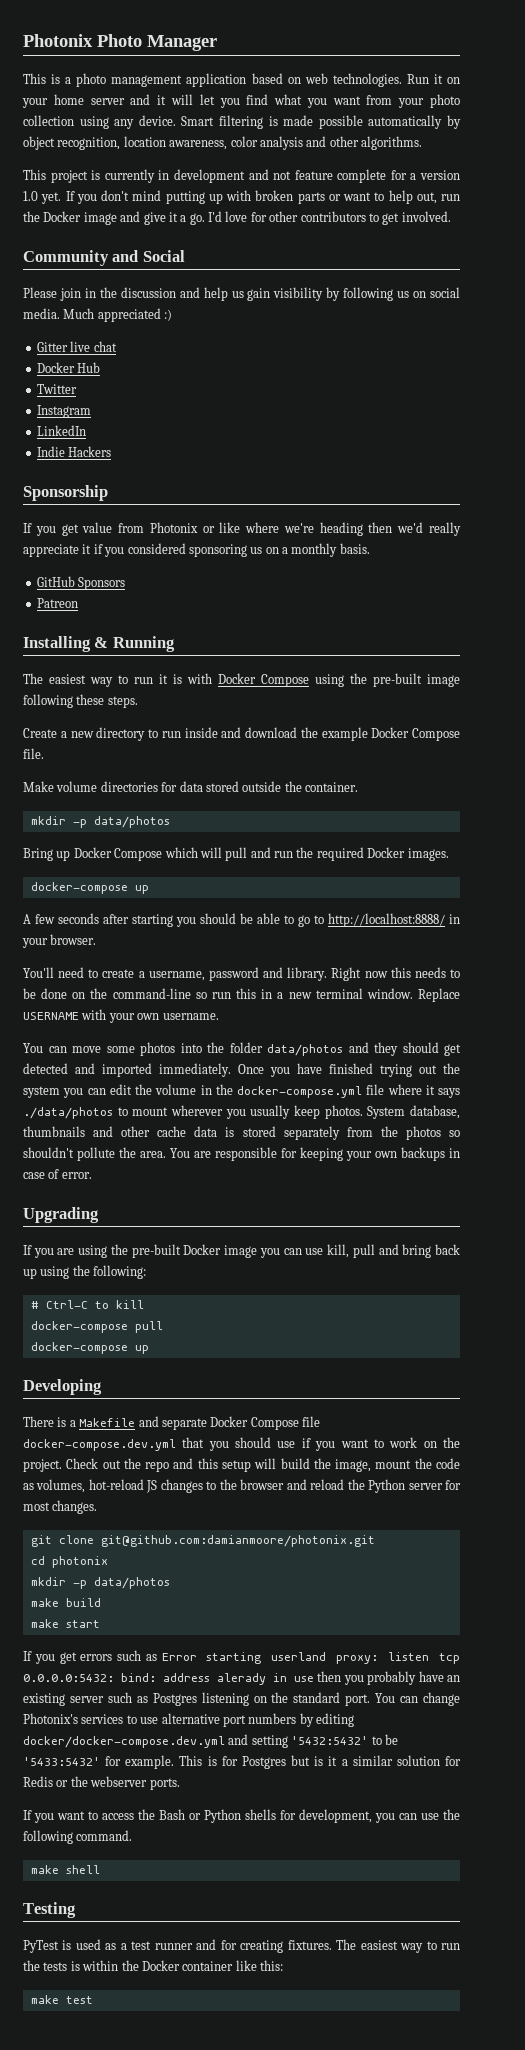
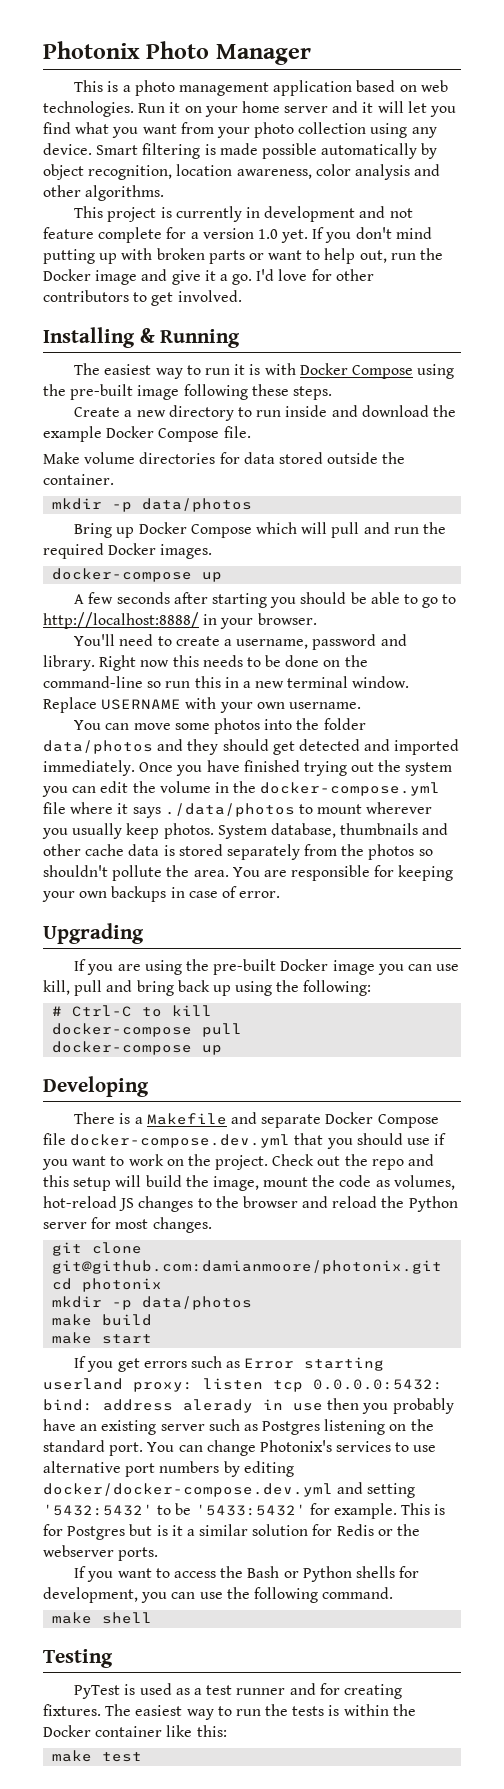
- Community and Social
- Please join in the discussion and help us gain visibility by following us on social media. Much appreciated :)
- Gitter live chat
- Docker Hub
- Twitter
- Instagram
- LinkedIn
- Indie Hackers
- Sponsorship
- If you get value from Photonix or like where we're heading then we'd really appreciate it if you considered sponsoring us on a monthly basis.
- GitHub Sponsors
- Patreon

